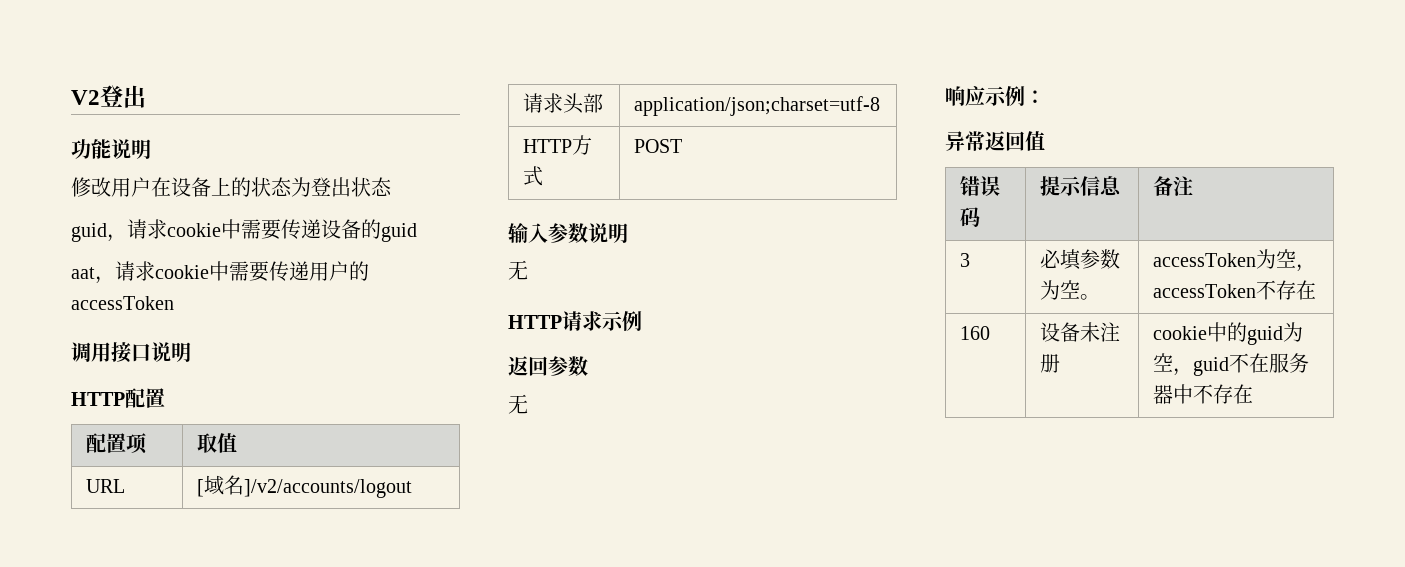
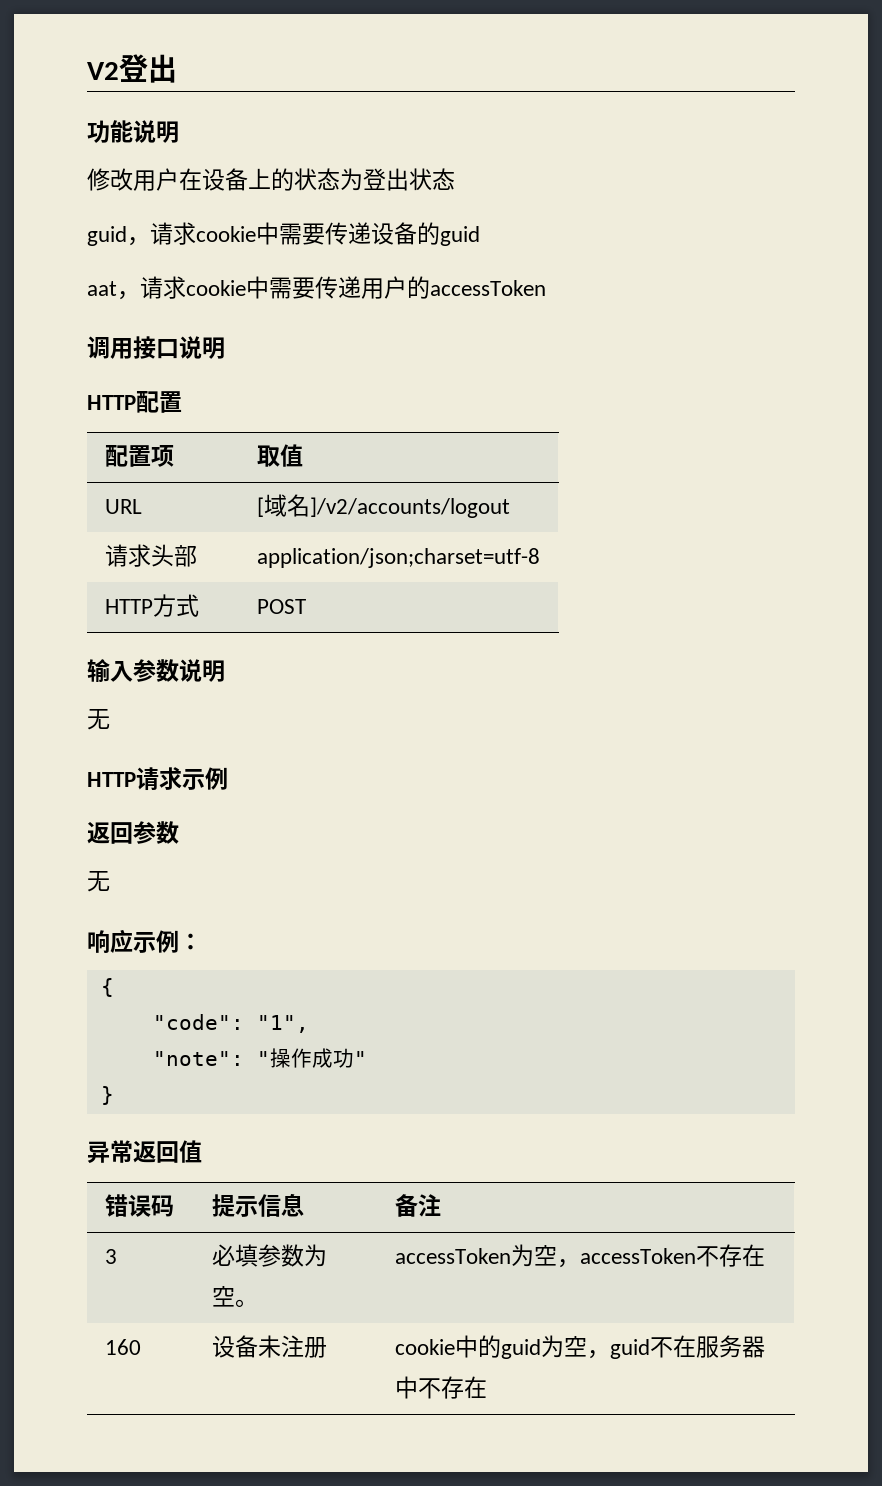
+ {
+ "code": "1",
+ "note": "操作成功"
+ }

